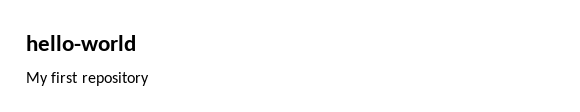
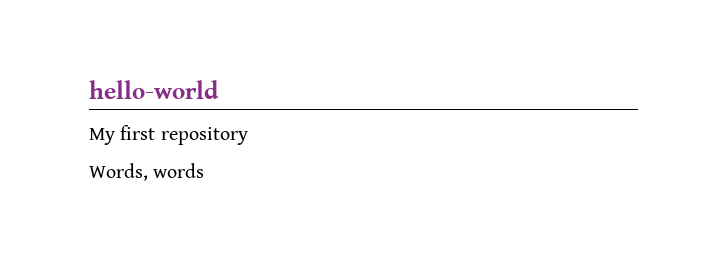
+ Words, words

